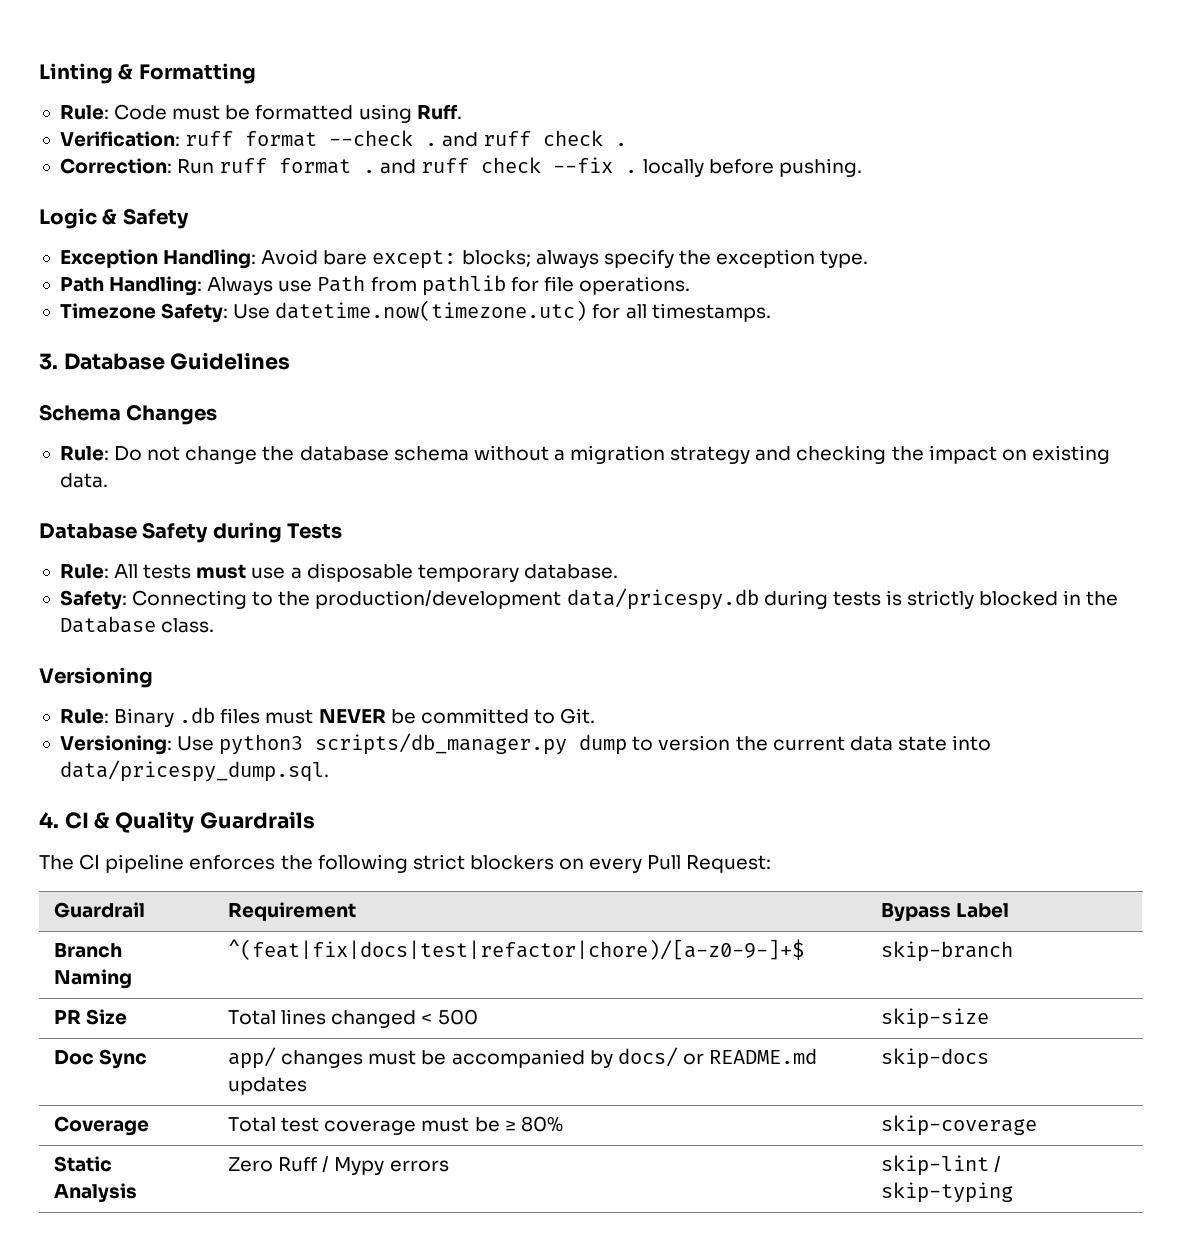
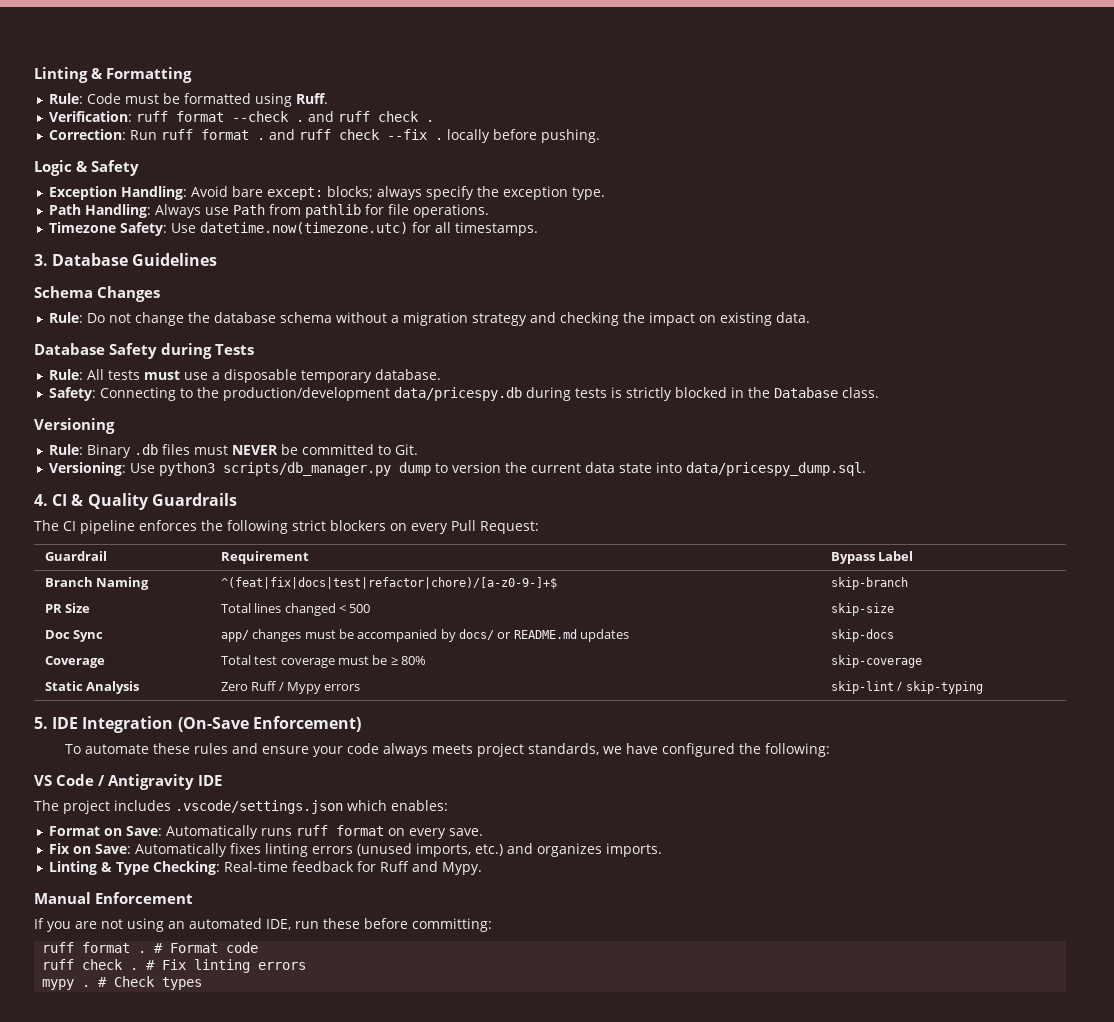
+ 5. IDE Integration (On-Save Enforcement)
+ To automate these rules and ensure your code always meets project standards, we have configured the following:
+ VS Code / Antigravity IDE
+ The project includes .vscode/settings.json which enables:
+ Format on Save: Automatically runs ruff format on every save.
+ Fix on Save: Automatically fixes linting errors (unused imports, etc.) and organizes imports.
+ Linting & Type Checking: Real-time feedback for Ruff and Mypy.
+ Manual Enforcement
+ If you are not using an automated IDE, run these before committing:
+ ruff format . # Format code
+ ruff check . # Fix linting errors
+ mypy . # Check types

